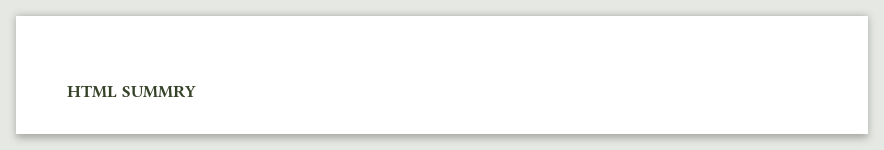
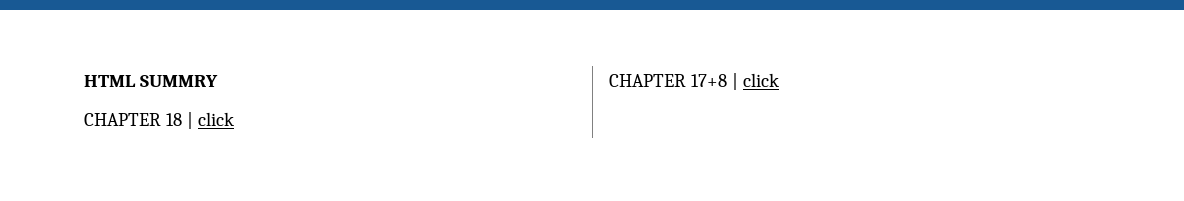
+ CHAPTER 18 | click
+ CHAPTER 17+8 | click

